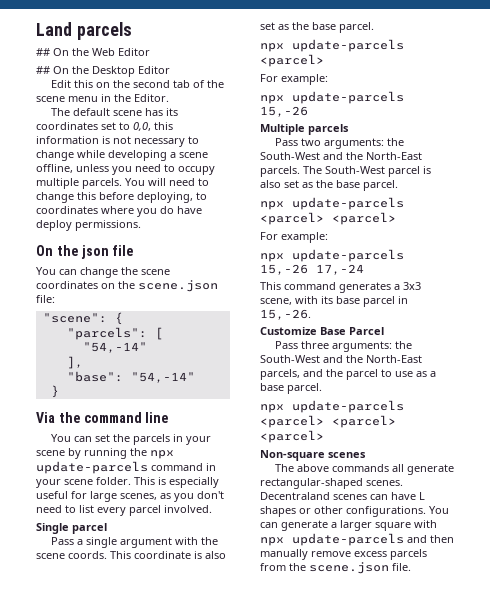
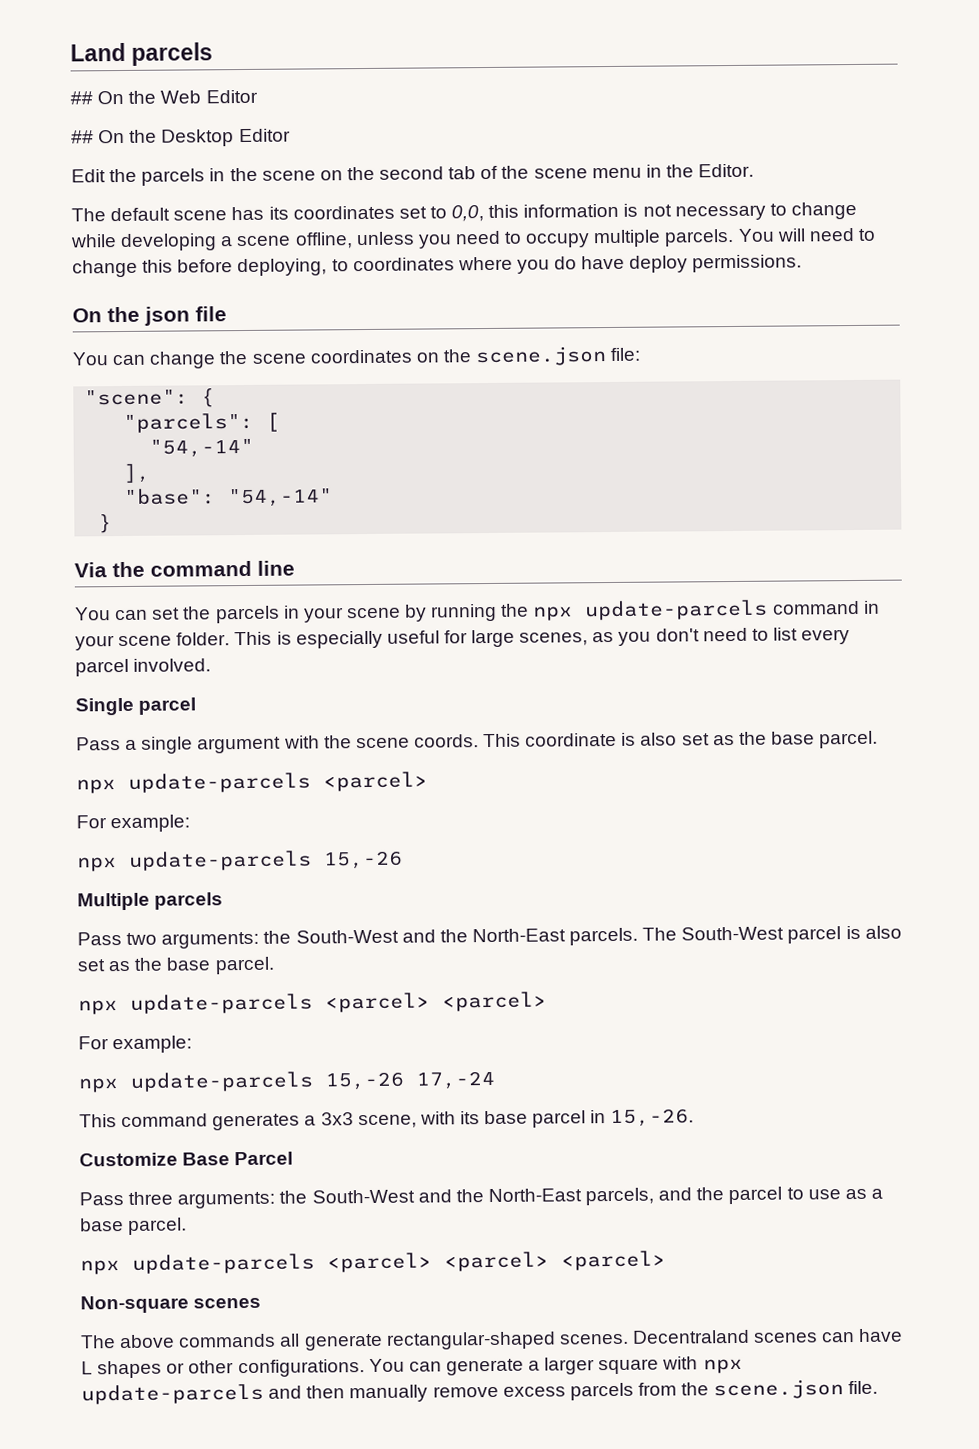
- Edit this on the second tab of the scene menu in the Editor.
+ Edit the parcels in the scene on the second tab of the scene menu in the Editor.

